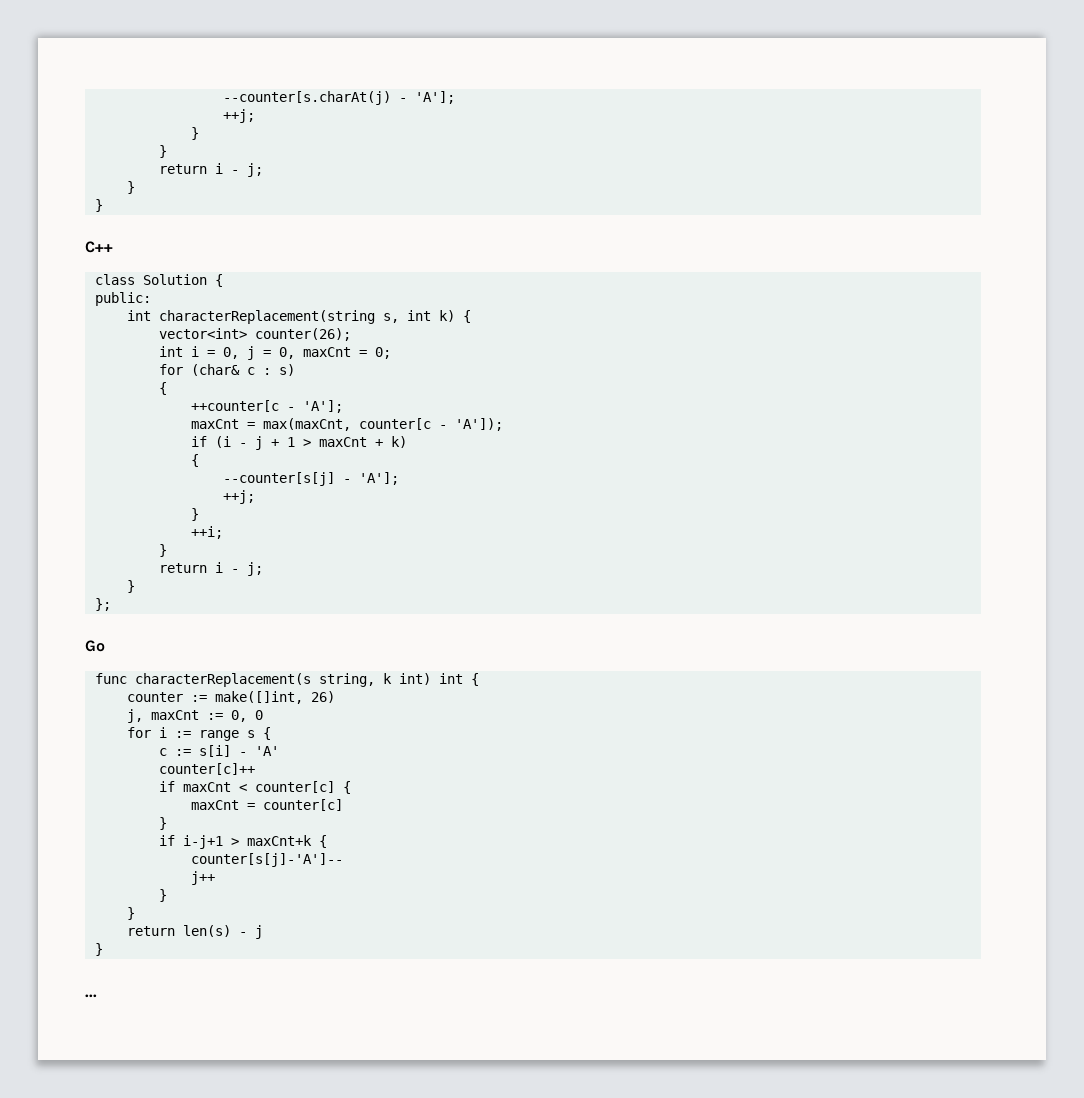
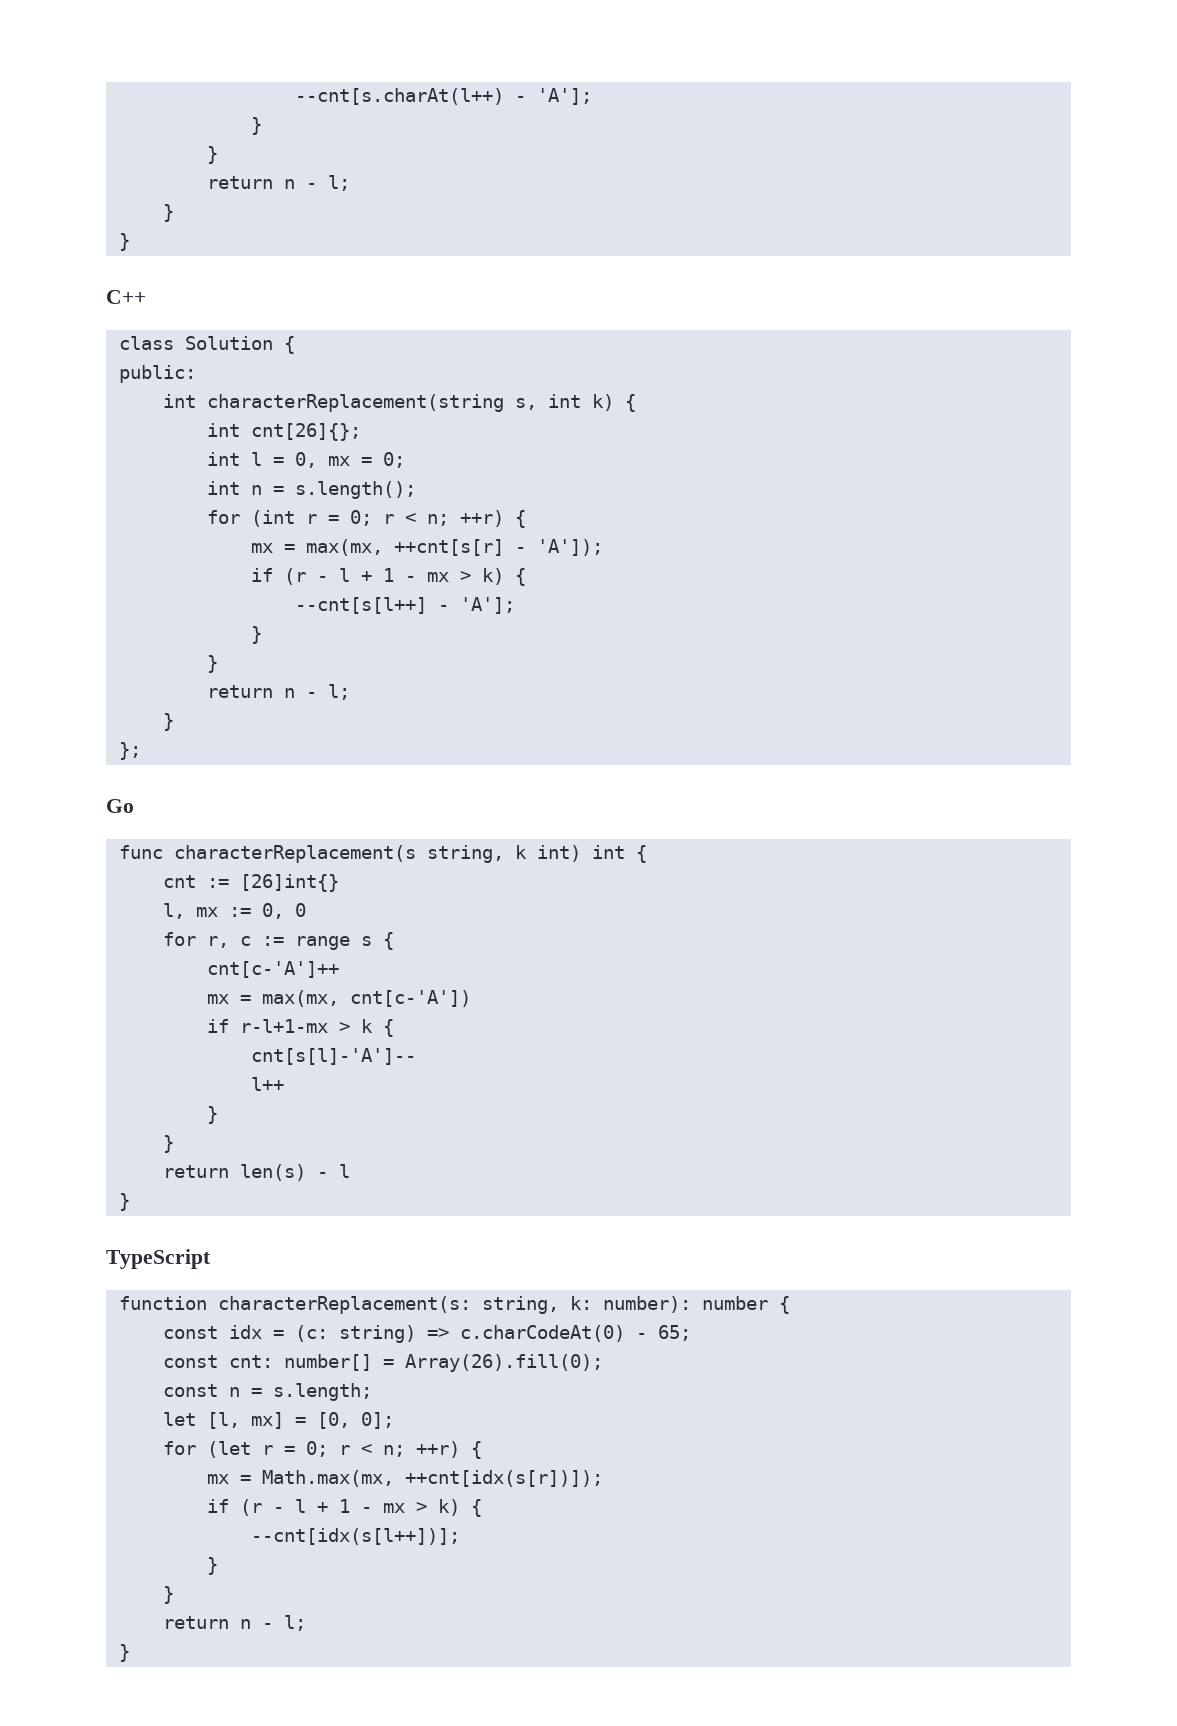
- --counter[s.charAt(j) - 'A'];
- ++j;
+ --cnt[s.charAt(l++) - 'A'];
  }
  }
- return i - j;
+ return n - l;
- vector<int> counter(26);
- int i = 0, j = 0, maxCnt = 0;
- for (char& c : s)
- {
- ++counter[c - 'A'];
- maxCnt = max(maxCnt, counter[c - 'A']);
- if (i - j + 1 > maxCnt + k)
- {
- --counter[s[j] - 'A'];
- ++j;
+ int cnt[26]{};
+ int l = 0, mx = 0;
+ int n = s.length();
+ for (int r = 0; r < n; ++r) {
+ mx = max(mx, ++cnt[s[r] - 'A']);
+ if (r - l + 1 - mx > k) {
+ --cnt[s[l++] - 'A'];
  }
- ++i;
  }
- return i - j;
+ return n - l;
- counter := make([]int, 26)
- j, maxCnt := 0, 0
+ cnt := [26]int{}
+ l, mx := 0, 0
- for i := range s {
+ for r, c := range s {
- c := s[i] - 'A'
- counter[c]++
- if maxCnt < counter[c] {
- maxCnt = counter[c]
- }
- if i-j+1 > maxCnt+k {
- counter[s[j]-'A']--
- j++
+ cnt[c-'A']++
+ mx = max(mx, cnt[c-'A'])
+ if r-l+1-mx > k {
+ cnt[s[l]-'A']--
+ l++
- return len(s) - j
+ return len(s) - l
  }
- ...
+ TypeScript
+ function characterReplacement(s: string, k: number): number {
+ const idx = (c: string) => c.charCodeAt(0) - 65;
+ const cnt: number[] = Array(26).fill(0);
+ const n = s.length;
+ let [l, mx] = [0, 0];
+ for (let r = 0; r < n; ++r) {
+ mx = Math.max(mx, ++cnt[idx(s[r])]);
+ if (r - l + 1 - mx > k) {
+ --cnt[idx(s[l++])];
+ }
+ }
+ return n - l;
+ }

